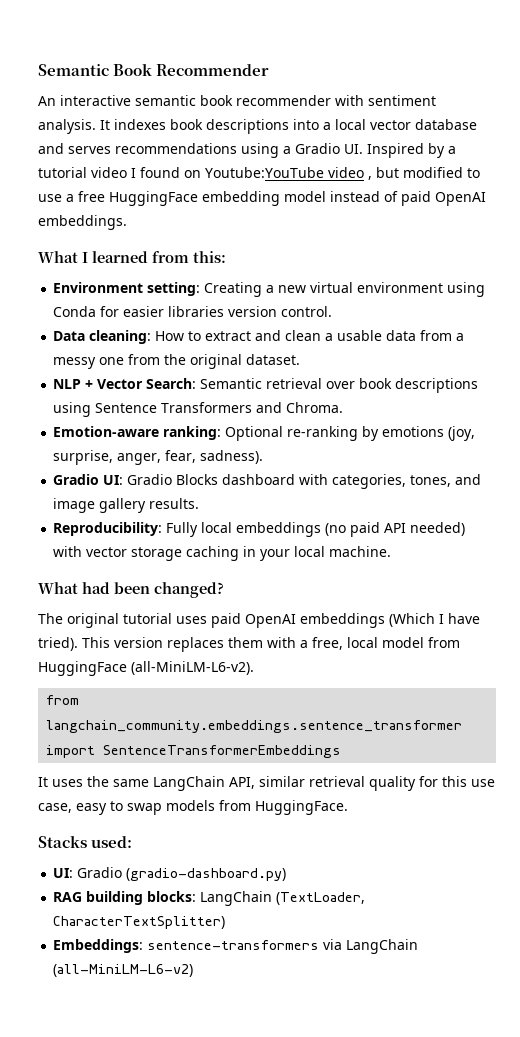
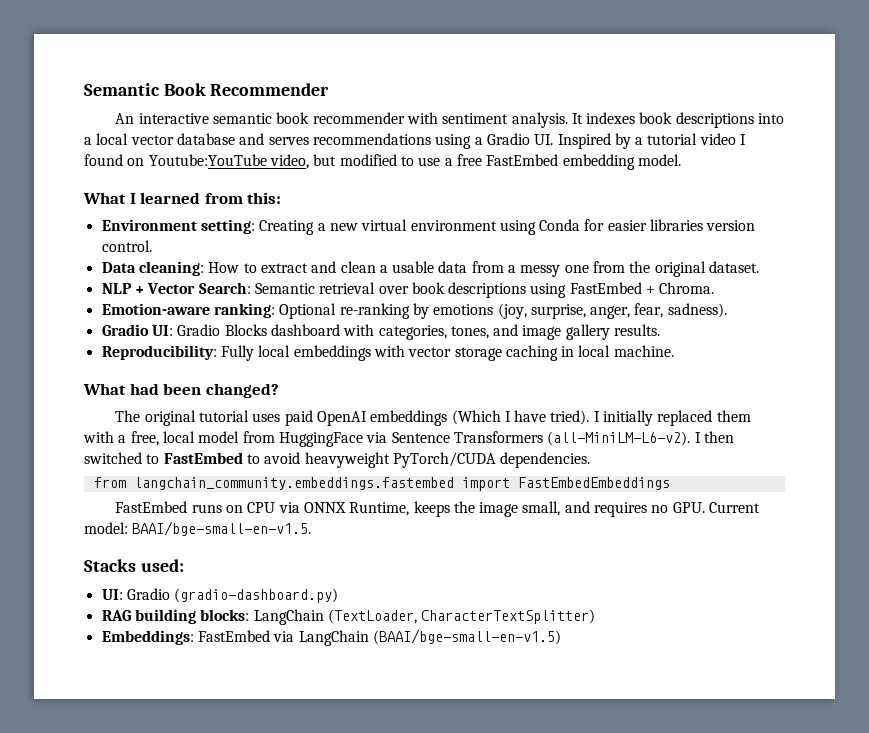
- It indexes book descriptions into a local vector database and serves recommendations using a Gradio UI. Inspired by a tutorial video I found on Youtube:YouTube video , but modified to use a free HuggingFace embedding model instead of paid OpenAI embeddings.
+ It indexes book descriptions into a local vector database and serves recommendations using a Gradio UI. Inspired by a tutorial video I found on Youtube:YouTube video, but modified to use a free FastEmbed embedding model.
- NLP + Vector Search: Semantic retrieval over book descriptions using Sentence Transformers and Chroma.
+ NLP + Vector Search: Semantic retrieval over book descriptions using FastEmbed + Chroma.
- Reproducibility: Fully local embeddings (no paid API needed) with vector storage caching in your local machine.
+ Reproducibility: Fully local embeddings with vector storage caching in local machine.
- This version replaces them with a free, local model from HuggingFace (all-MiniLM-L6-v2).
- from langchain_community.embeddings.sentence_transformer import SentenceTransformerEmbeddings
- It uses the same LangChain API, similar retrieval quality for this use case, easy to swap models from HuggingFace.
+ I initially replaced them with a free, local model from HuggingFace via Sentence Transformers (all-MiniLM-L6-v2). I then switched to FastEmbed to avoid heavyweight PyTorch/CUDA dependencies.
+ from langchain_community.embeddings.fastembed import FastEmbedEmbeddings
+ FastEmbed runs on CPU via ONNX Runtime, keeps the image small, and requires no GPU. Current model: BAAI/bge-small-en-v1.5.
- Embeddings: sentence-transformers via LangChain (all-MiniLM-L6-v2)
+ Embeddings: FastEmbed via LangChain (BAAI/bge-small-en-v1.5)

